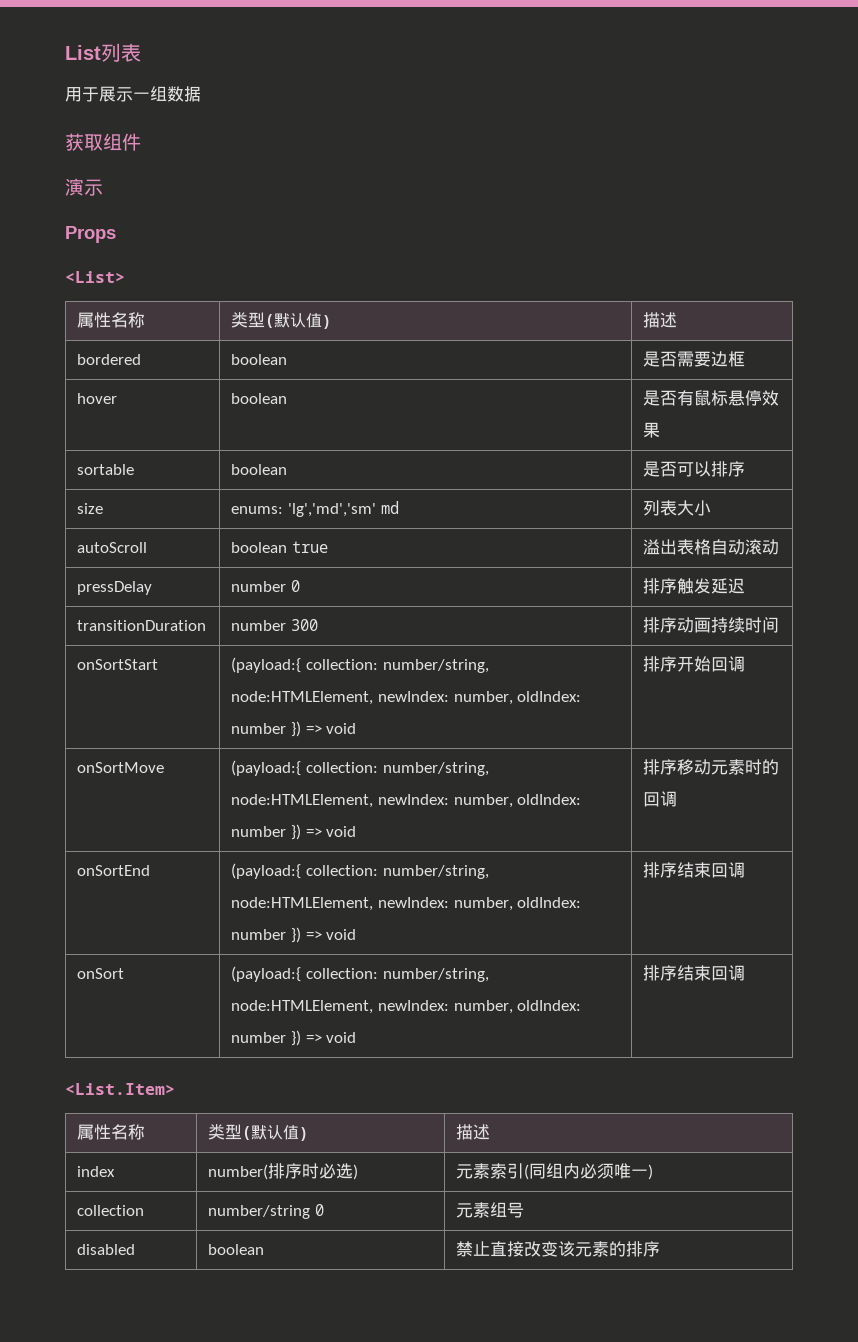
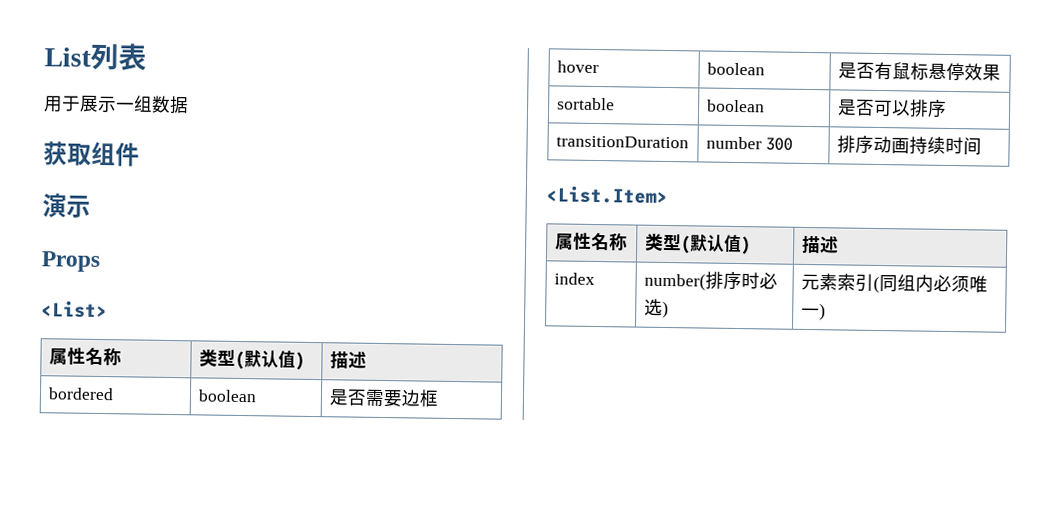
- size | enums: 'lg','md','sm' md | 列表大小
- autoScroll | boolean true | 溢出表格自动滚动
- pressDelay | number 0 | 排序触发延迟
- onSortStart | (payload:{ collection: number/string, node:HTMLElement, newIndex: number, oldIndex: number }) => void | 排序开始回调
- onSortMove | (payload:{ collection: number/string, node:HTMLElement, newIndex: number, oldIndex: number }) => void | 排序移动元素时的回调
- onSortEnd | (payload:{ collection: number/string, node:HTMLElement, newIndex: number, oldIndex: number }) => void | 排序结束回调
- onSort | (payload:{ collection: number/string, node:HTMLElement, newIndex: number, oldIndex: number }) => void | 排序结束回调
- collection | number/string 0 | 元素组号
- disabled | boolean | 禁止直接改变该元素的排序

